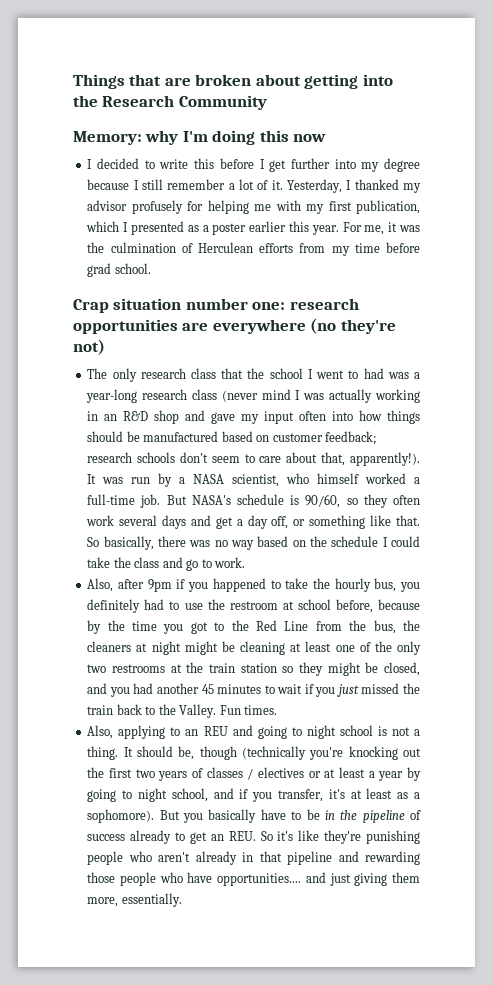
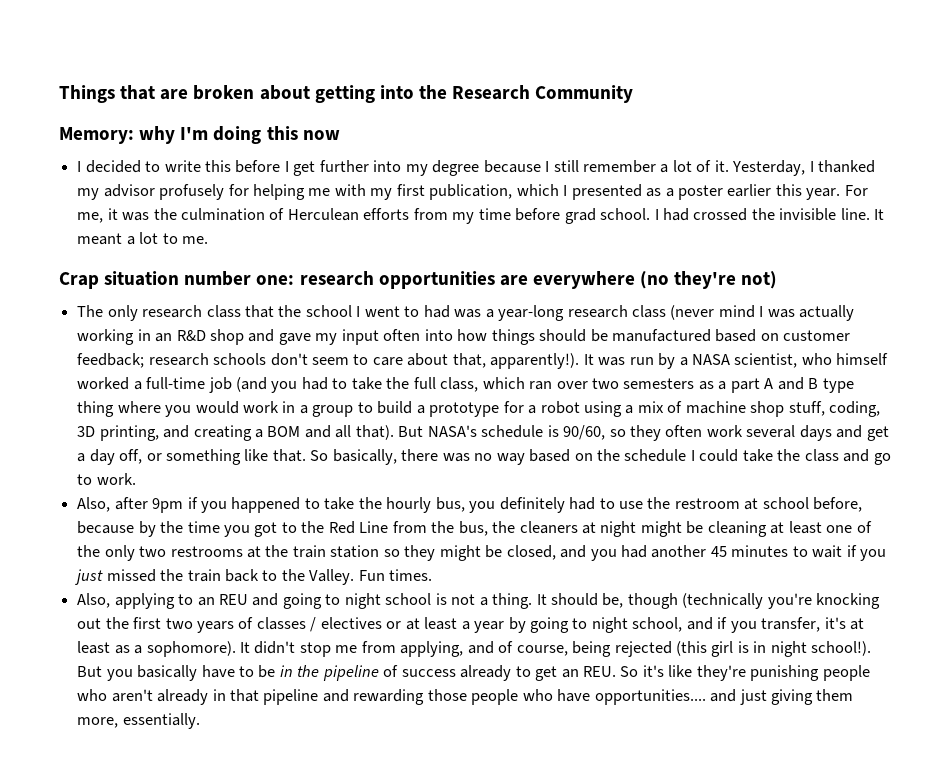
+ I had crossed the invisible line. It meant a lot to me.
- It was run by a NASA scientist, who himself worked a full-time job.
+ It was run by a NASA scientist, who himself worked a full-time job (and you had to take the full class, which ran over two semesters as a part A and B type thing where you would work in a group to build a prototype for a robot using a mix of machine shop stuff, coding, 3D printing, and creating a BOM and all that).
+ It didn't stop me from applying, and of course, being rejected (this girl is in night school!).

